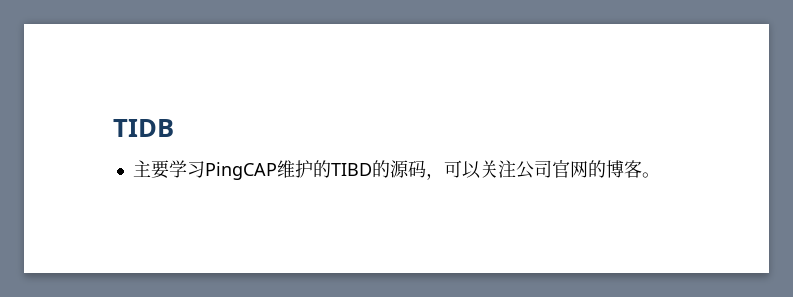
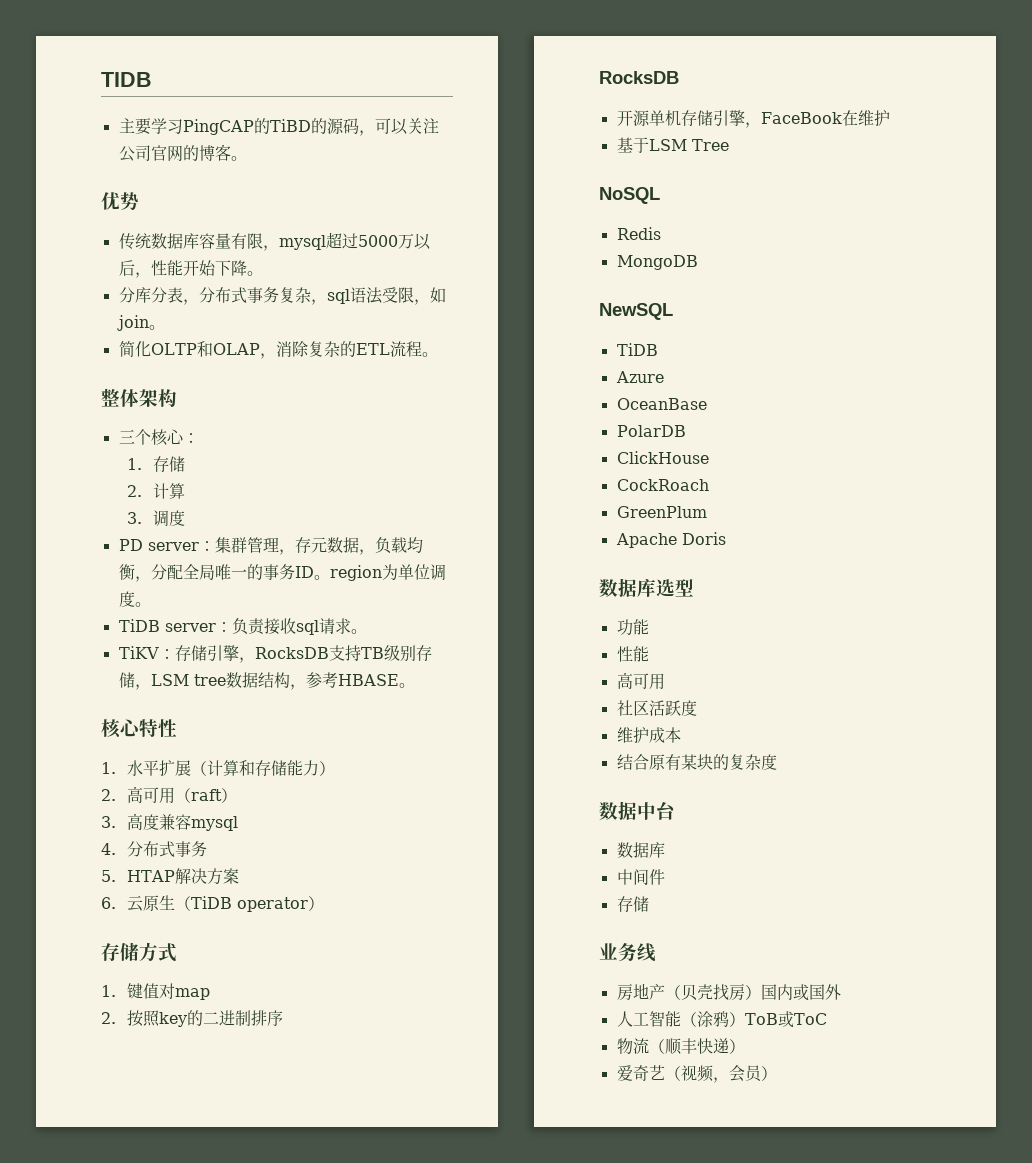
- 主要学习PingCAP维护的TIBD的源码，可以关注公司官网的博客。
+ 主要学习PingCAP的TiBD的源码，可以关注公司官网的博客。
+ 优势
+ 传统数据库容量有限，mysql超过5000万以后，性能开始下降。
+ 分库分表，分布式事务复杂，sql语法受限，如join。
+ 简化OLTP和OLAP，消除复杂的ETL流程。
+ 整体架构
+ 三个核心：
+ 1.存储
+ 2.计算
+ 3.调度
+ PD server：集群管理，存元数据，负载均衡，分配全局唯一的事务ID。region为单位调度。
+ TiDB server：负责接收sql请求。
+ TiKV：存储引擎，RocksDB支持TB级别存储，LSM tree数据结构，参考HBASE。
+ 核心特性
+ 1.水平扩展（计算和存储能力）
+ 2.高可用（raft）
+ 3.高度兼容mysql
+ 4.分布式事务
+ 5. HTAP解决方案
+ 6.云原生（TiDB operator）
+ 存储方式
+ 1.键值对map
+ 2.按照key的二进制排序
+ RocksDB
+ 开源单机存储引擎，FaceBook在维护
+ 基于LSM Tree
+ NoSQL
+ Redis
+ MongoDB
+ NewSQL
+ TiDB
+ Azure
+ OceanBase
+ PolarDB
+ ClickHouse
+ CockRoach
+ GreenPlum
+ Apache Doris
+ 数据库选型
+ 功能
+ 性能
+ 高可用
+ 社区活跃度
+ 维护成本
+ 结合原有某块的复杂度
+ 数据中台
+ 数据库
+ 中间件
+ 存储
+ 业务线
+ 房地产（贝壳找房）国内或国外
+ 人工智能（涂鸦）ToB或ToC
+ 物流（顺丰快递）
+ 爱奇艺（视频，会员）

